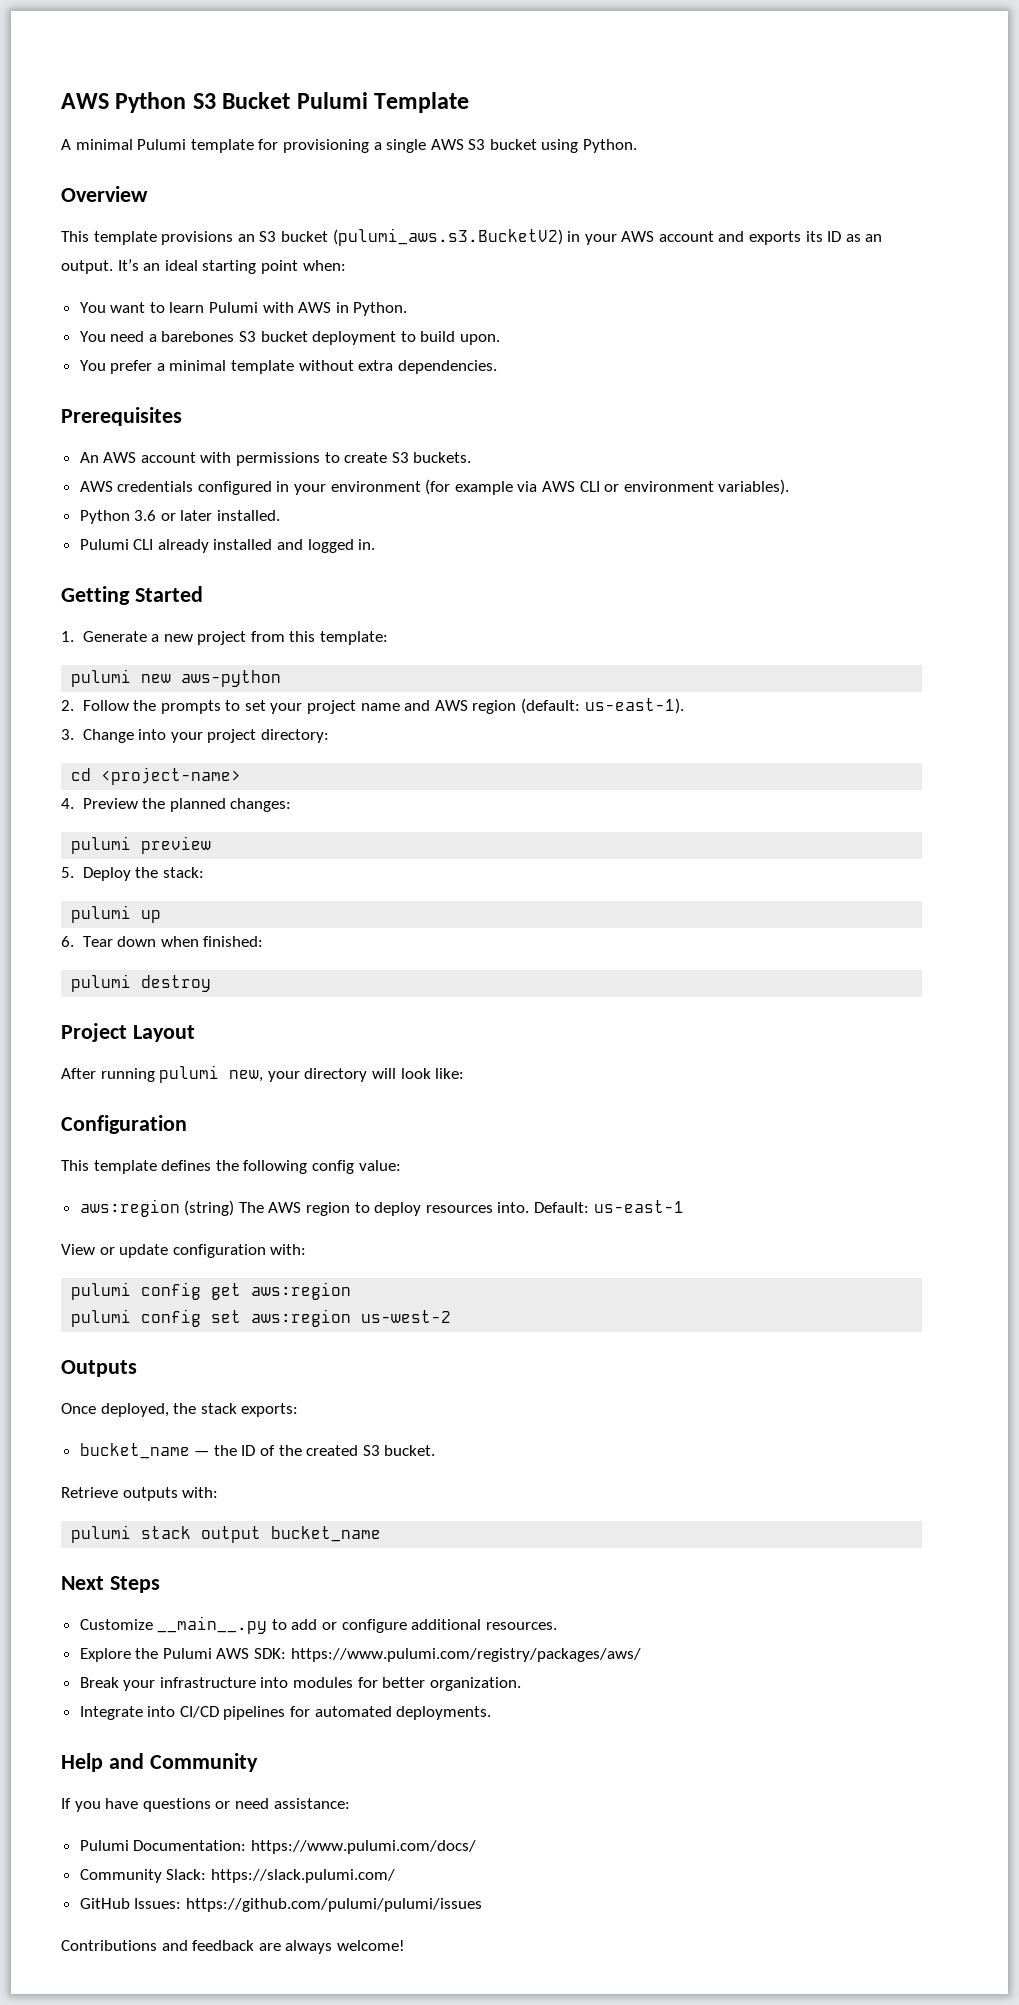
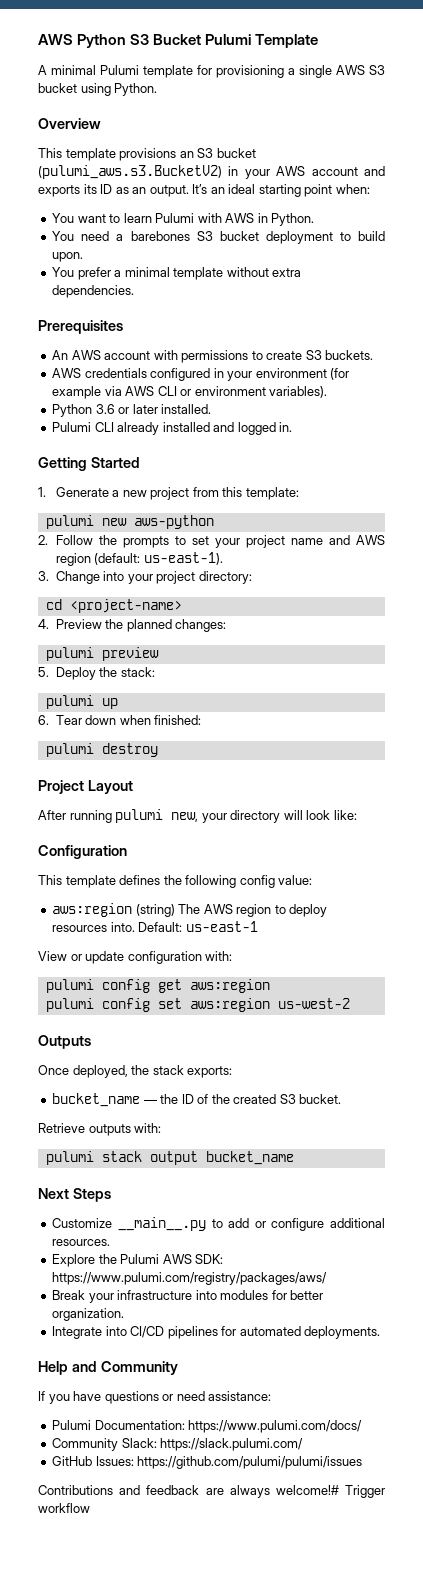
- Contributions and feedback are always welcome!
+ Contributions and feedback are always welcome!# Trigger workflow

